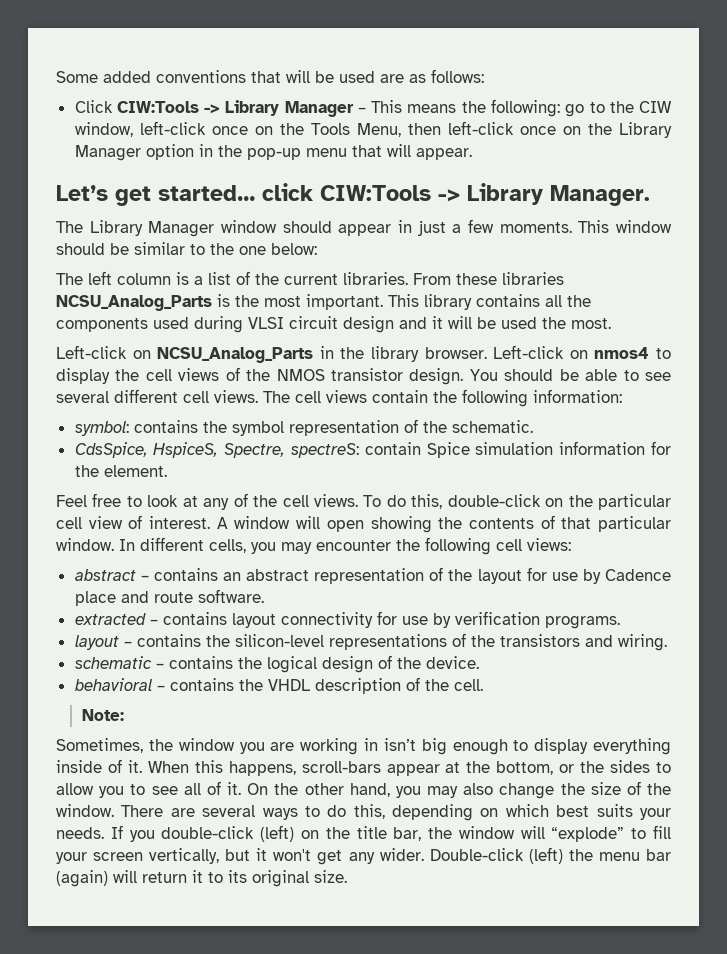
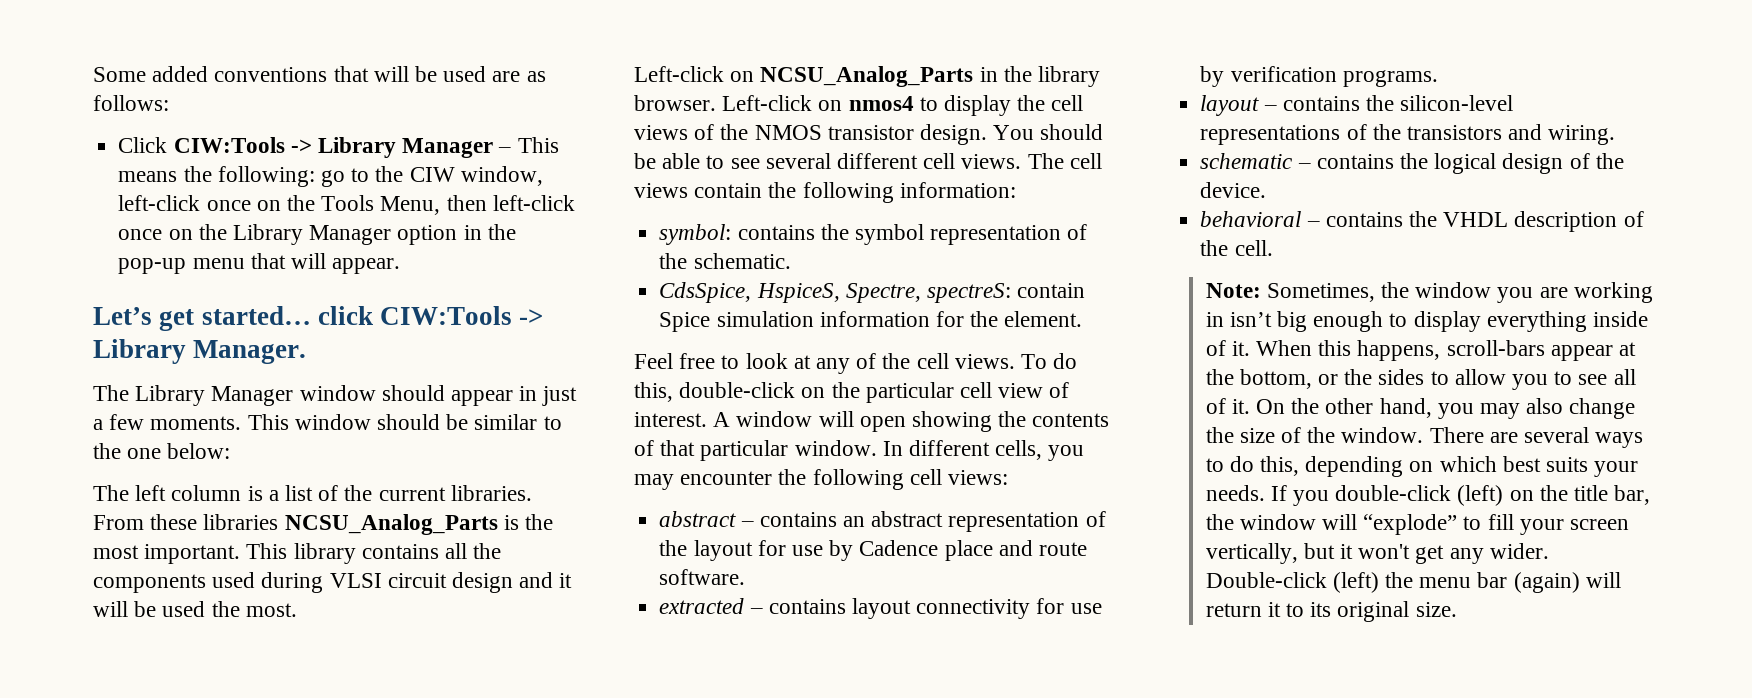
- Note:
- Sometimes, the window you are working in isn’t big enough to display everything inside of it.
+ Note: Sometimes, the window you are working in isn’t big enough to display everything inside of it.

